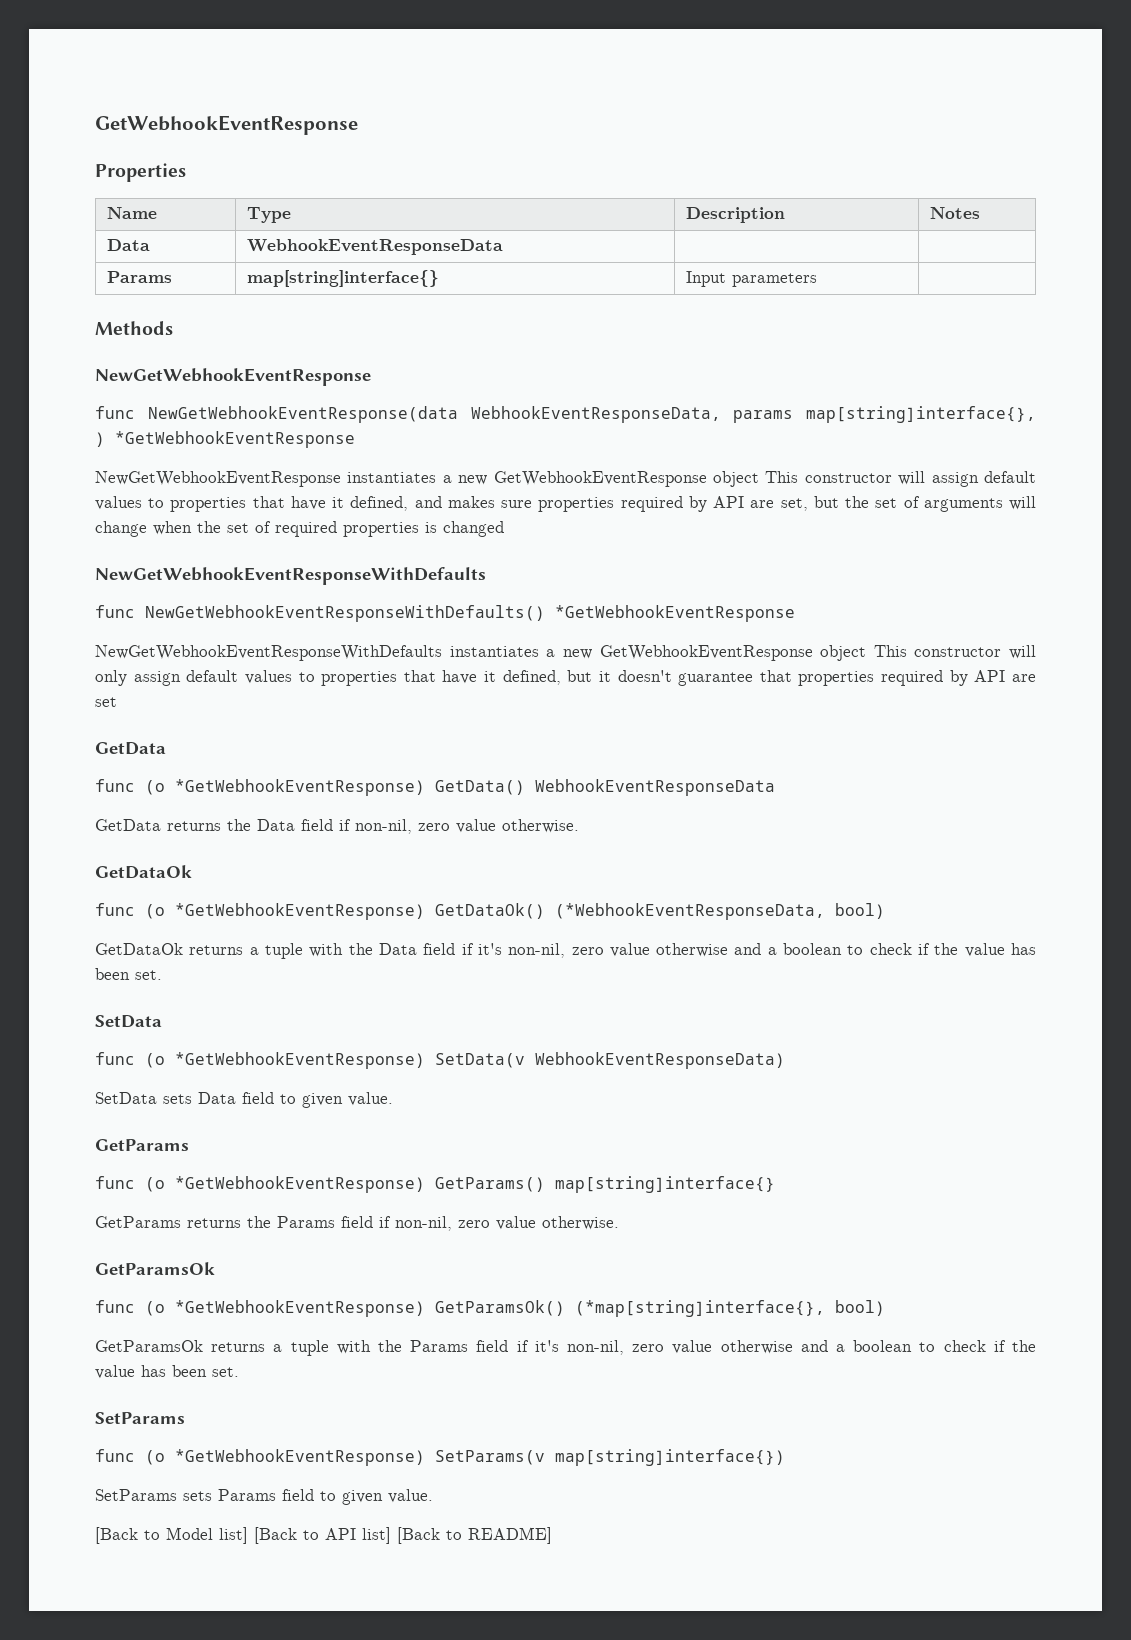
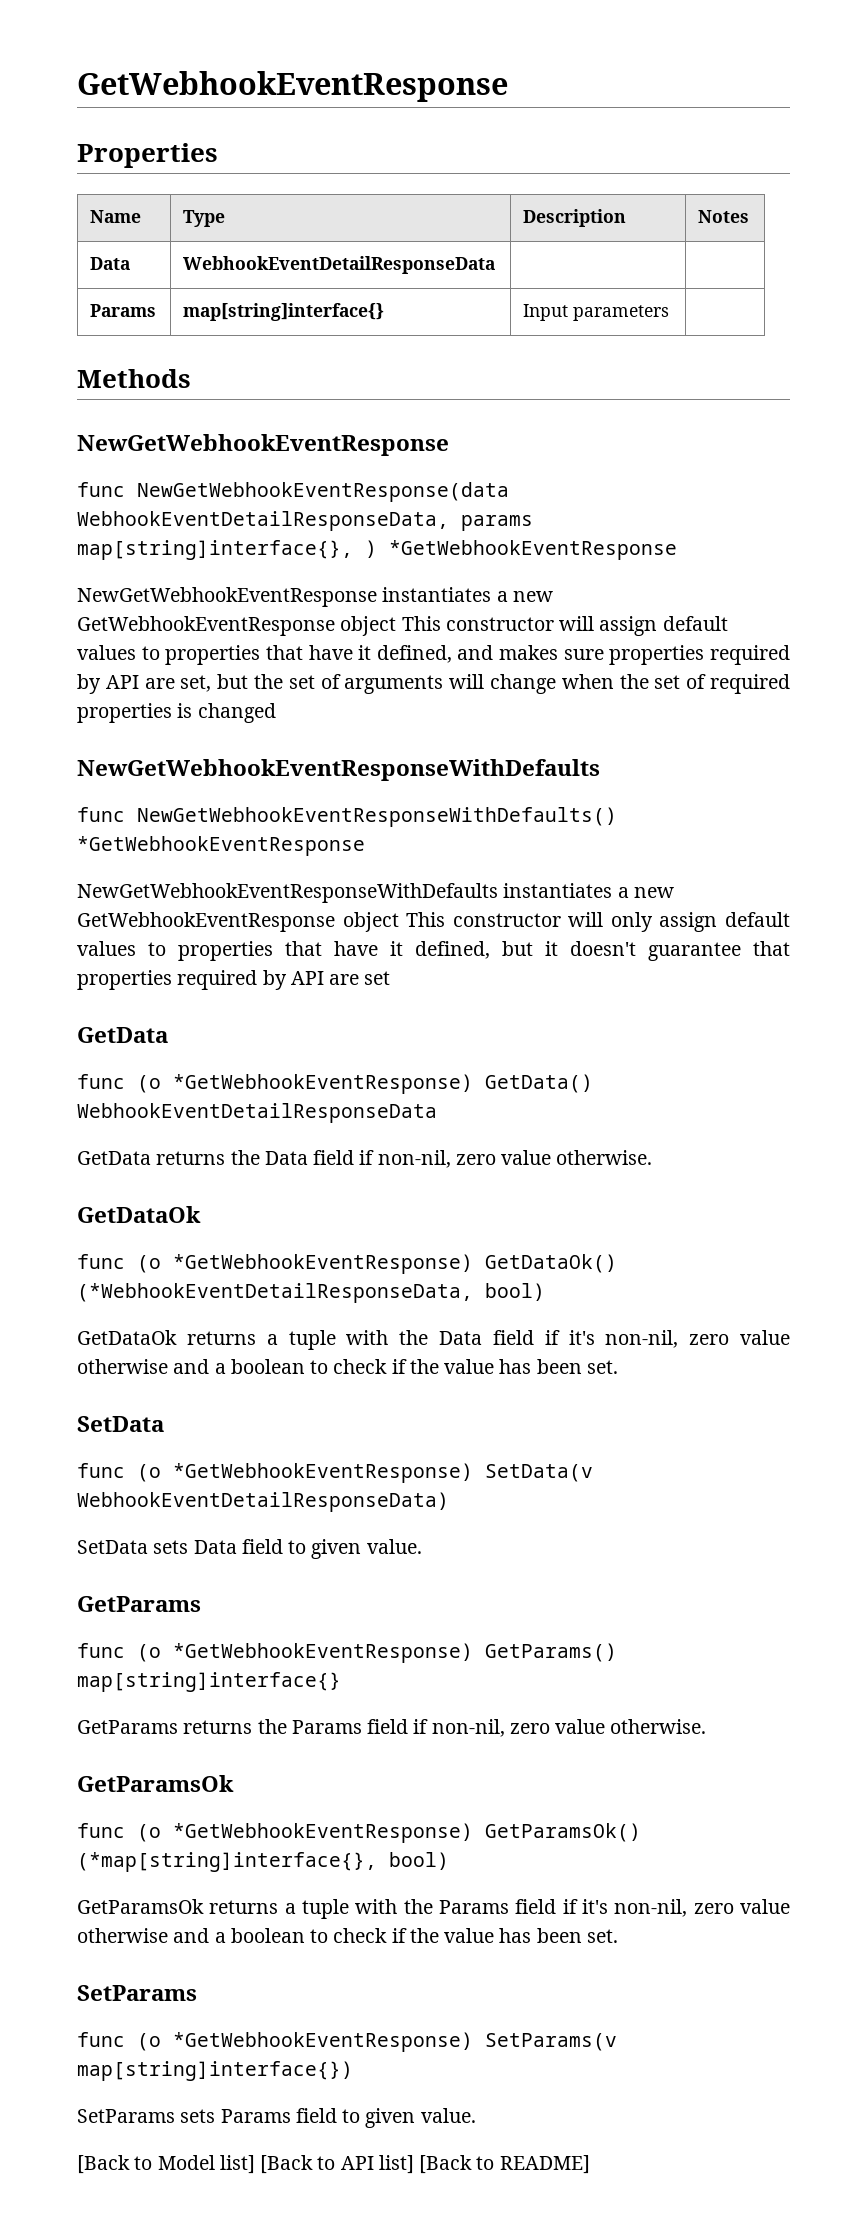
- Data | WebhookEventResponseData | |
+ Data | WebhookEventDetailResponseData | |
- func NewGetWebhookEventResponse(data WebhookEventResponseData, params map[string]interface{}, ) *GetWebhookEventResponse
+ func NewGetWebhookEventResponse(data WebhookEventDetailResponseData, params map[string]interface{}, ) *GetWebhookEventResponse
- func (o *GetWebhookEventResponse) GetData() WebhookEventResponseData
+ func (o *GetWebhookEventResponse) GetData() WebhookEventDetailResponseData
- func (o *GetWebhookEventResponse) GetDataOk() (*WebhookEventResponseData, bool)
+ func (o *GetWebhookEventResponse) GetDataOk() (*WebhookEventDetailResponseData, bool)
- func (o *GetWebhookEventResponse) SetData(v WebhookEventResponseData)
+ func (o *GetWebhookEventResponse) SetData(v WebhookEventDetailResponseData)

